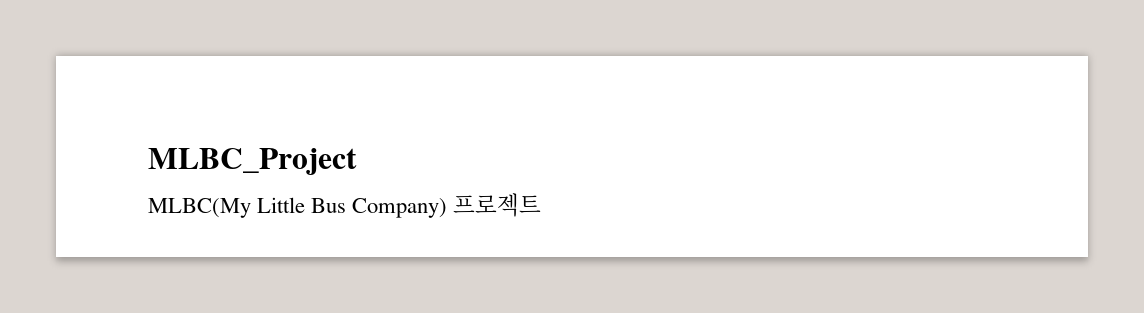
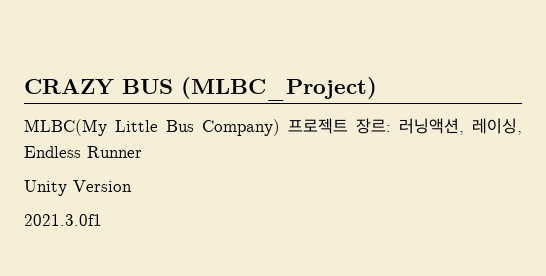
- MLBC_Project
+ CRAZY BUS (MLBC_Project)
- MLBC(My Little Bus Company) 프로젝트
+ MLBC(My Little Bus Company) 프로젝트 장르: 러닝액션, 레이싱, Endless Runner
+ Unity Version
+ 2021.3.0f1

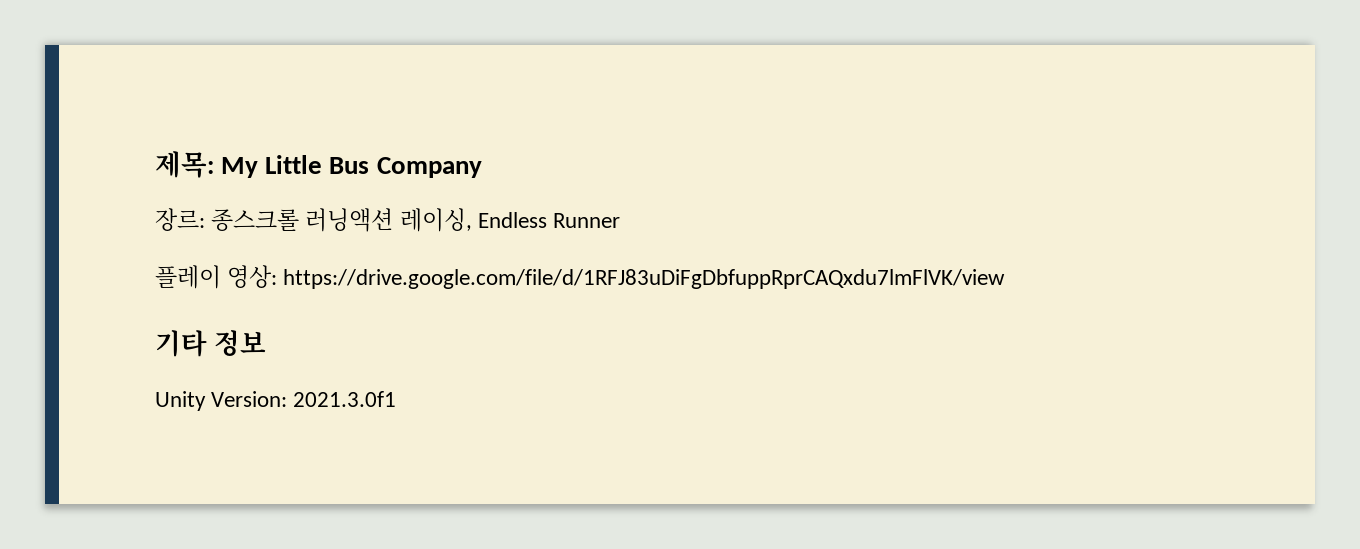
- CRAZY BUS (MLBC_Project)
- MLBC(My Little Bus Company) 프로젝트 장르: 러닝액션, 레이싱, Endless Runner
+ 제목: My Little Bus Company
+ 장르: 종스크롤 러닝액션 레이싱, Endless Runner
+ 플레이 영상: https://drive.google.com/file/d/1RFJ83uDiFgDbfuppRprCAQxdu7lmFlVK/view
+ 기타 정보
- Unity Version
- 2021.3.0f1
+ Unity Version: 2021.3.0f1

